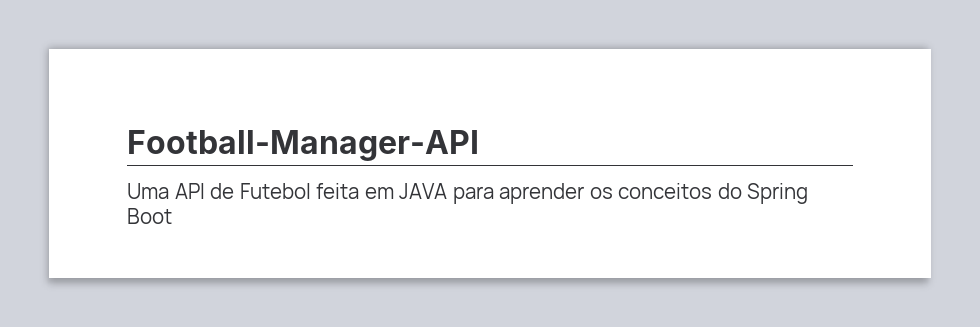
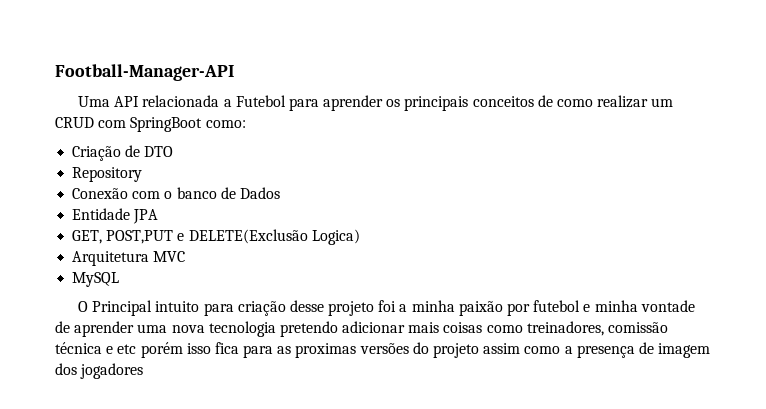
- Uma API de Futebol feita em JAVA para aprender os conceitos do Spring Boot
+ Uma API relacionada a Futebol para aprender os principais conceitos de como realizar um CRUD com SpringBoot como:
+ Criação de DTO
+ Repository
+ Conexão com o banco de Dados
+ Entidade JPA
+ GET, POST,PUT e DELETE(Exclusão Logica)
+ Arquitetura MVC
+ MySQL
+ O Principal intuito para criação desse projeto foi a minha paixão por futebol e minha vontade de aprender uma nova tecnologia pretendo adicionar mais coisas como treinadores, comissão técnica e etc porém isso fica para as proximas versões do projeto assim como a presença de imagem dos jogadores

